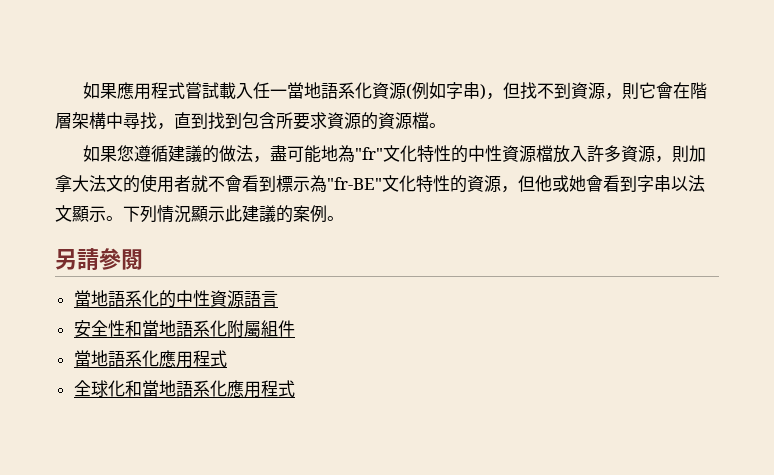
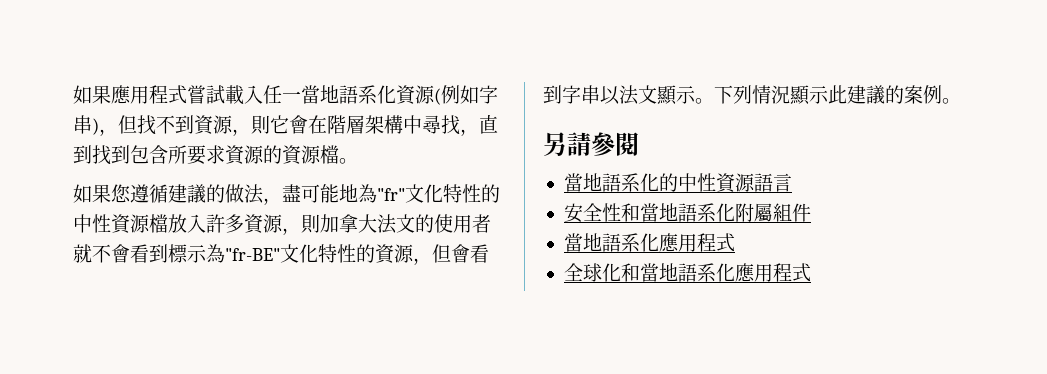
- 如果您遵循建議的做法，盡可能地為"fr"文化特性的中性資源檔放入許多資源，則加拿大法文的使用者就不會看到標示為"fr-BE"文化特性的資源，但他或她會看到字串以法文顯示。
+ 如果您遵循建議的做法，盡可能地為"fr"文化特性的中性資源檔放入許多資源，則加拿大法文的使用者就不會看到標示為"fr-BE"文化特性的資源，但會看到字串以法文顯示。

